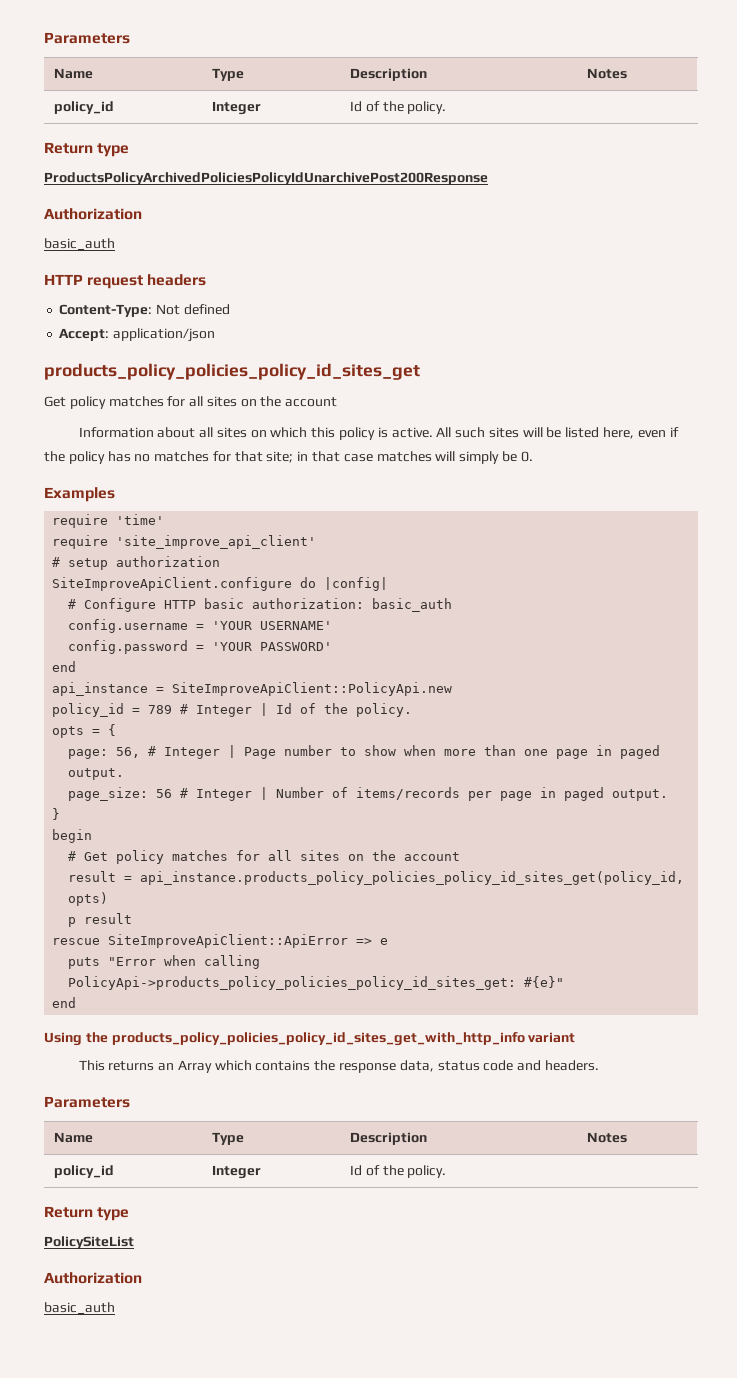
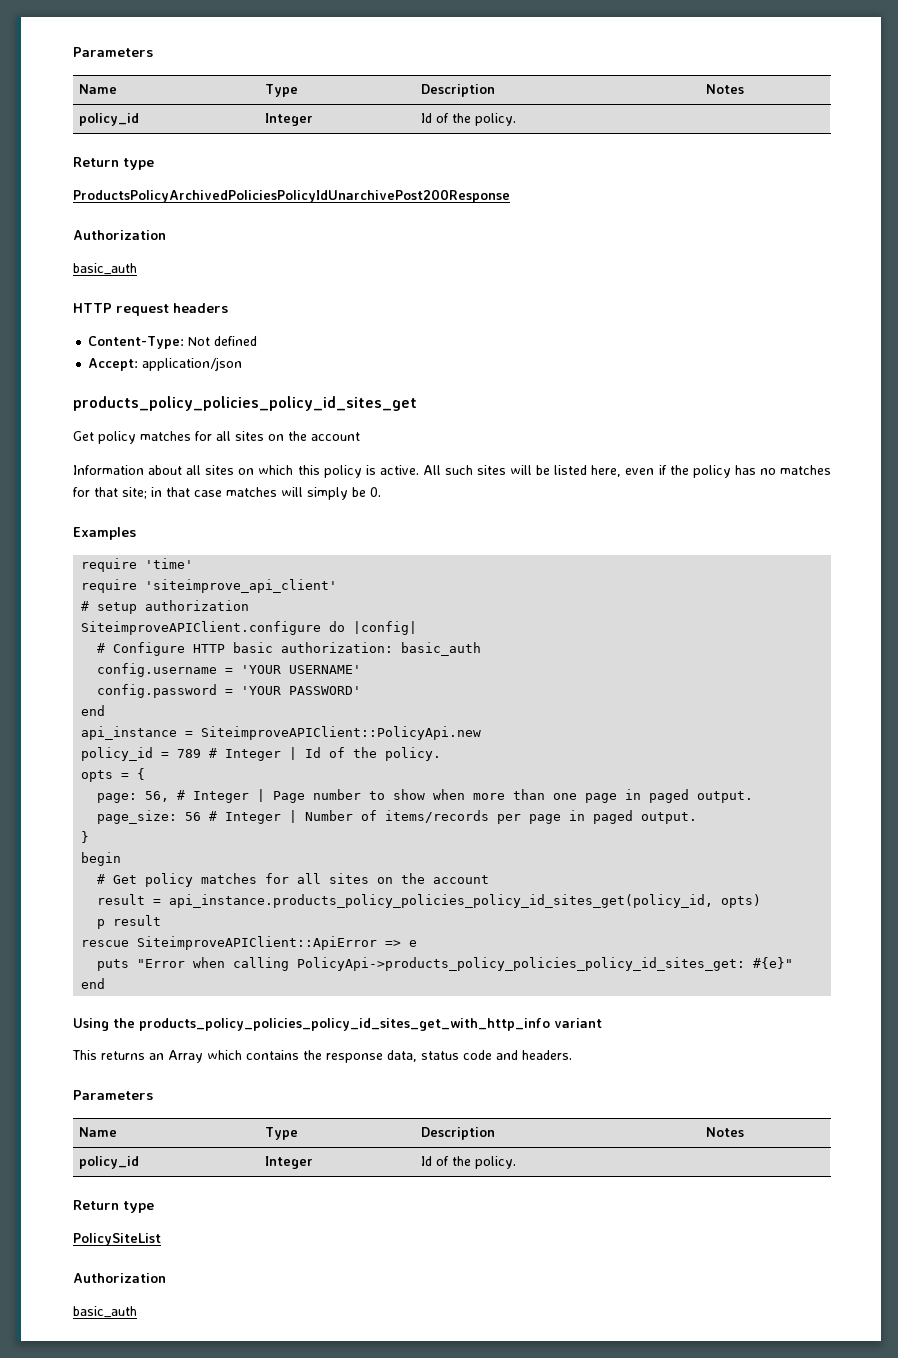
- require 'site_improve_api_client'
+ require 'siteimprove_api_client'
- SiteImproveApiClient.configure do |config|
+ SiteimproveAPIClient.configure do |config|
- api_instance = SiteImproveApiClient::PolicyApi.new
+ api_instance = SiteimproveAPIClient::PolicyApi.new
- rescue SiteImproveApiClient::ApiError => e
+ rescue SiteimproveAPIClient::ApiError => e

